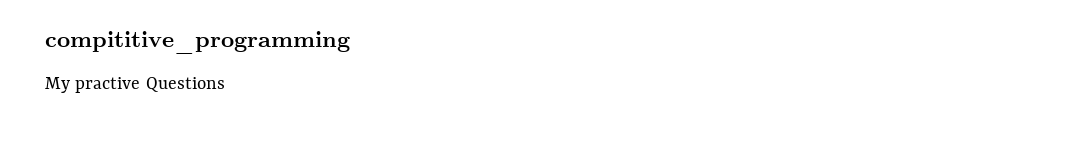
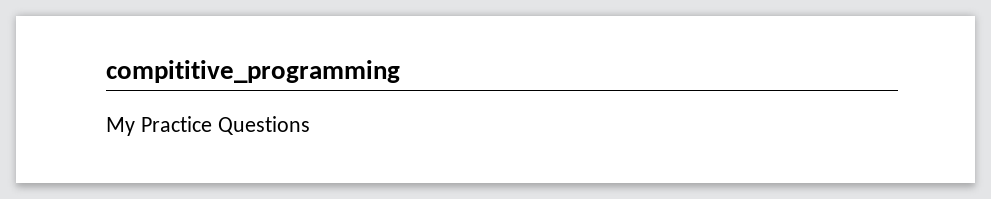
- My practive Questions
+ My Practice Questions

